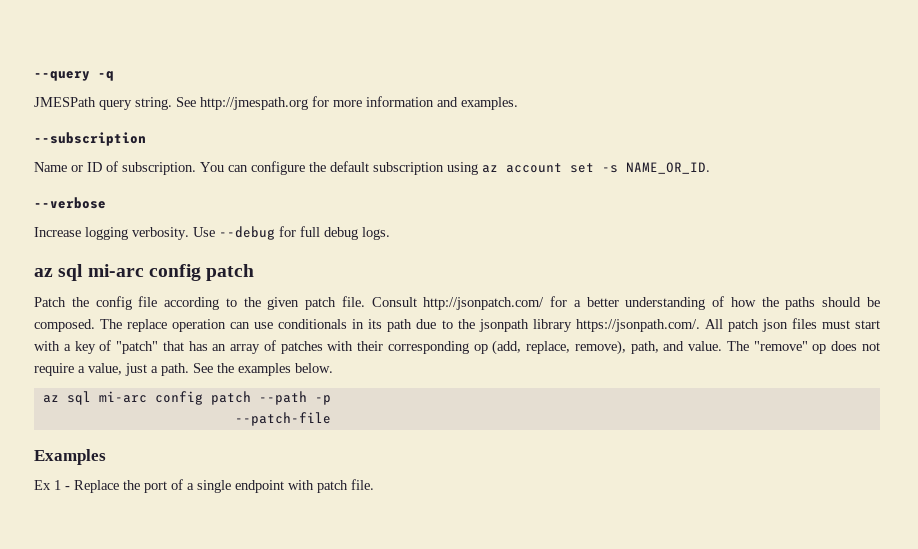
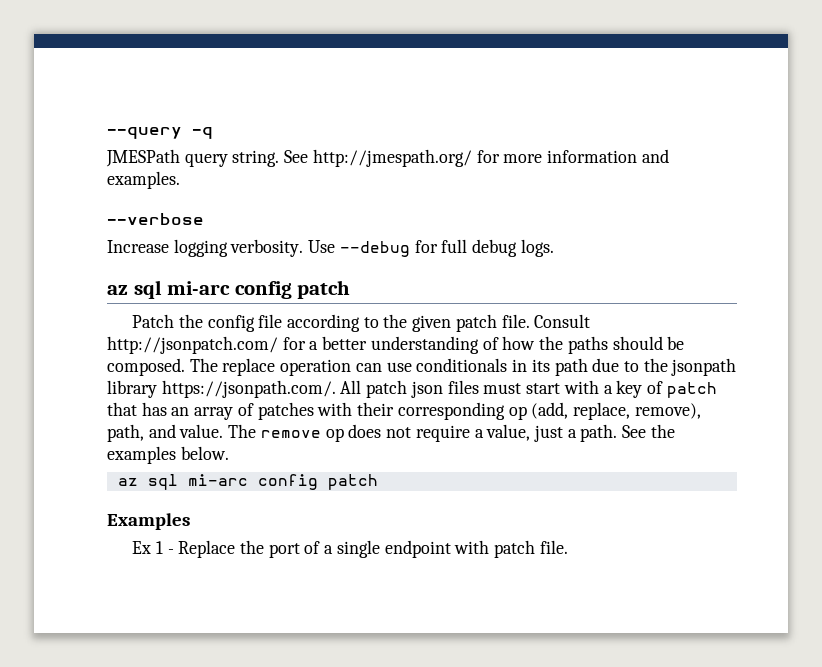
- See http://jmespath.org for more information and examples.
+ See http://jmespath.org/ for more information and examples.
- --subscription
- Name or ID of subscription. You can configure the default subscription using az account set -s NAME_OR_ID.
- The replace operation can use conditionals in its path due to the jsonpath library https://jsonpath.com/. All patch json files must start with a key of "patch" that has an array of patches with their corresponding op (add, replace, remove), path, and value.
+ The replace operation can use conditionals in its path due to the jsonpath library https://jsonpath.com/. All patch json files must start with a key of patch that has an array of patches with their corresponding op (add, replace, remove), path, and value.
- The "remove" op does not require a value, just a path.
+ The remove op does not require a value, just a path.
  See the examples below.
- az sql mi-arc config patch --path -p
- --patch-file
+ az sql mi-arc config patch

